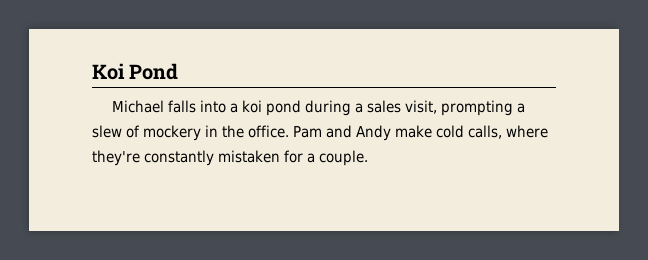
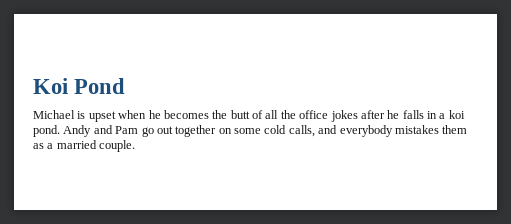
- Michael falls into a koi pond during a sales visit, prompting a slew of mockery in the office. Pam and Andy make cold calls, where they're constantly mistaken for a couple.
+ Michael is upset when he becomes the butt of all the office jokes after he falls in a koi pond. Andy and Pam go out together on some cold calls, and everybody mistakes them as a married couple.

